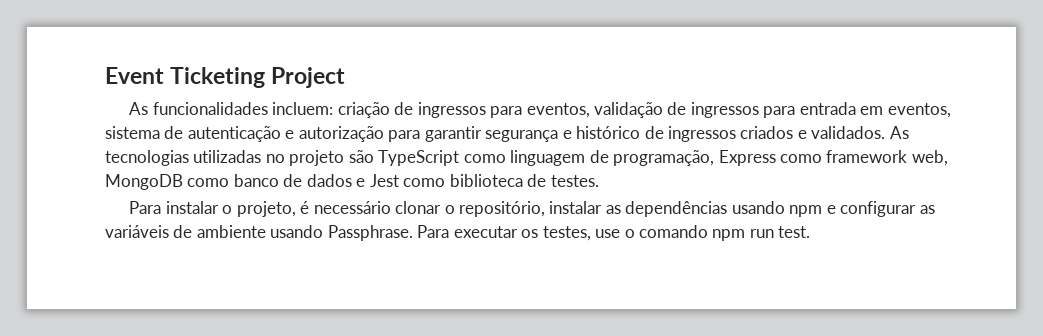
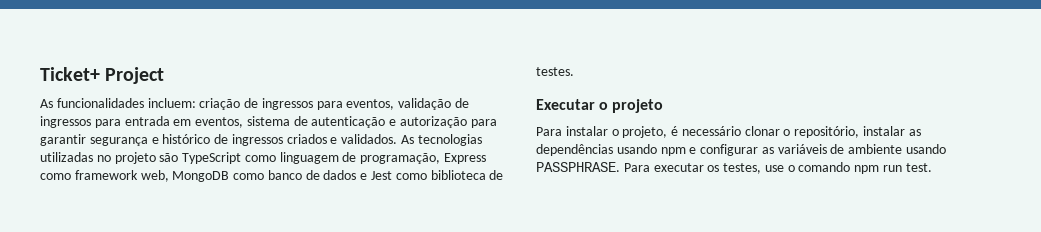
- Event Ticketing Project
+ Ticket+ Project
+ Executar o projeto
- Para instalar o projeto, é necessário clonar o repositório, instalar as dependências usando npm e configurar as variáveis de ambiente usando Passphrase.
+ Para instalar o projeto, é necessário clonar o repositório, instalar as dependências usando npm e configurar as variáveis de ambiente usando PASSPHRASE.

